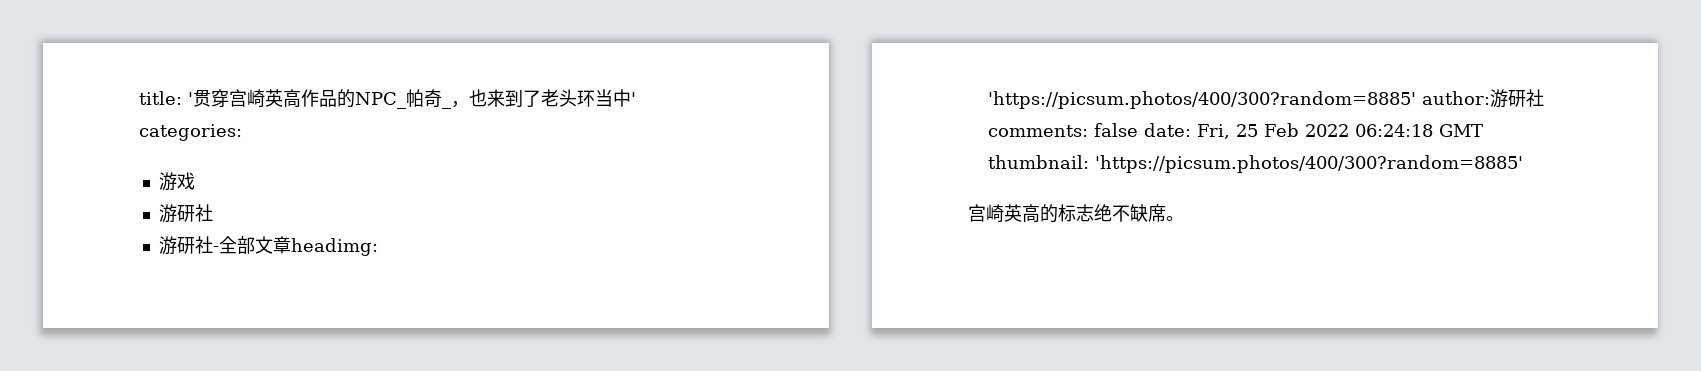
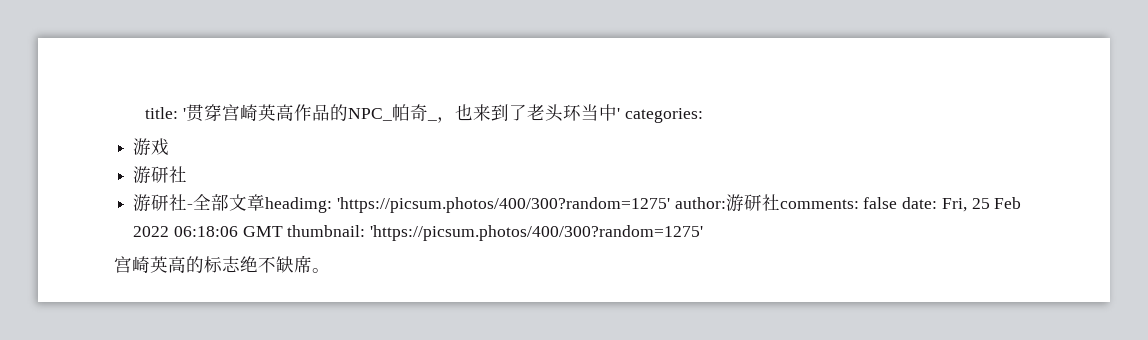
- 游研社-全部文章headimg: 'https://picsum.photos/400/300?random=8885' author:游研社comments: false date: Fri, 25 Feb 2022 06:24:18 GMT thumbnail: 'https://picsum.photos/400/300?random=8885'
+ 游研社-全部文章headimg: 'https://picsum.photos/400/300?random=1275' author:游研社comments: false date: Fri, 25 Feb 2022 06:18:06 GMT thumbnail: 'https://picsum.photos/400/300?random=1275'

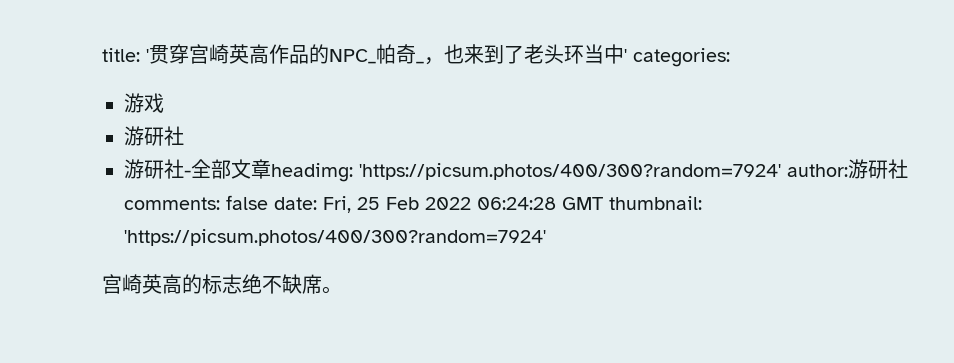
- 游研社-全部文章headimg: 'https://picsum.photos/400/300?random=1275' author:游研社comments: false date: Fri, 25 Feb 2022 06:18:06 GMT thumbnail: 'https://picsum.photos/400/300?random=1275'
+ 游研社-全部文章headimg: 'https://picsum.photos/400/300?random=7924' author:游研社comments: false date: Fri, 25 Feb 2022 06:24:28 GMT thumbnail: 'https://picsum.photos/400/300?random=7924'

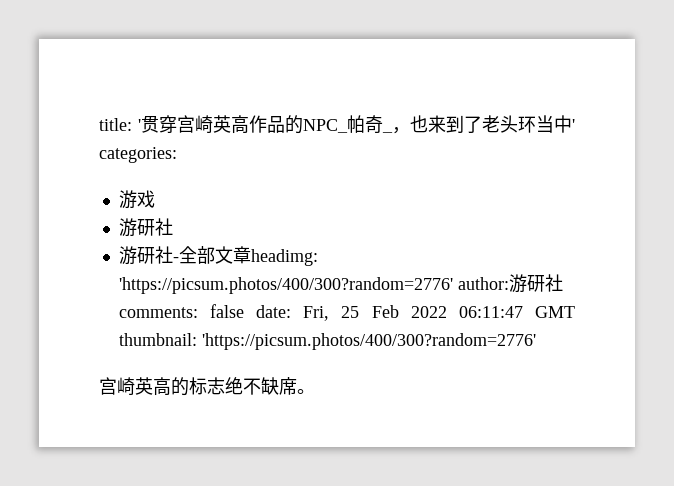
- 游研社-全部文章headimg: 'https://picsum.photos/400/300?random=7924' author:游研社comments: false date: Fri, 25 Feb 2022 06:24:28 GMT thumbnail: 'https://picsum.photos/400/300?random=7924'
+ 游研社-全部文章headimg: 'https://picsum.photos/400/300?random=2776' author:游研社comments: false date: Fri, 25 Feb 2022 06:11:47 GMT thumbnail: 'https://picsum.photos/400/300?random=2776'

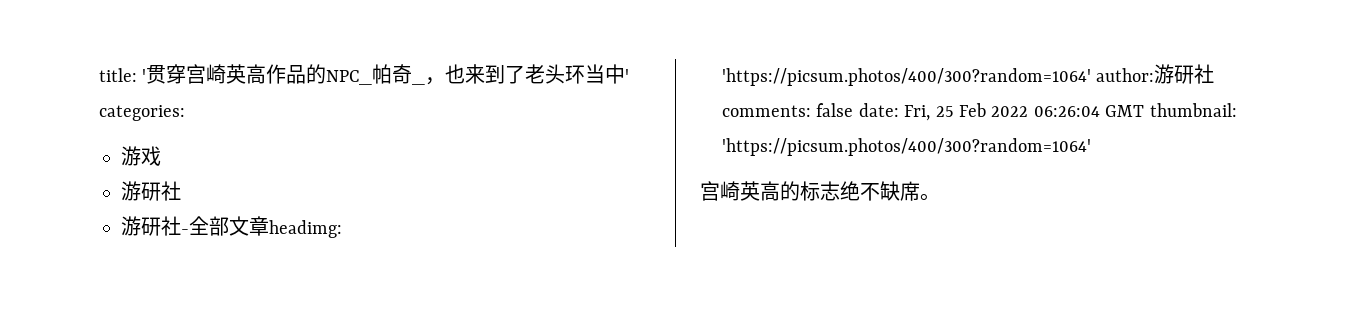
- 游研社-全部文章headimg: 'https://picsum.photos/400/300?random=2776' author:游研社comments: false date: Fri, 25 Feb 2022 06:11:47 GMT thumbnail: 'https://picsum.photos/400/300?random=2776'
+ 游研社-全部文章headimg: 'https://picsum.photos/400/300?random=1064' author:游研社comments: false date: Fri, 25 Feb 2022 06:26:04 GMT thumbnail: 'https://picsum.photos/400/300?random=1064'

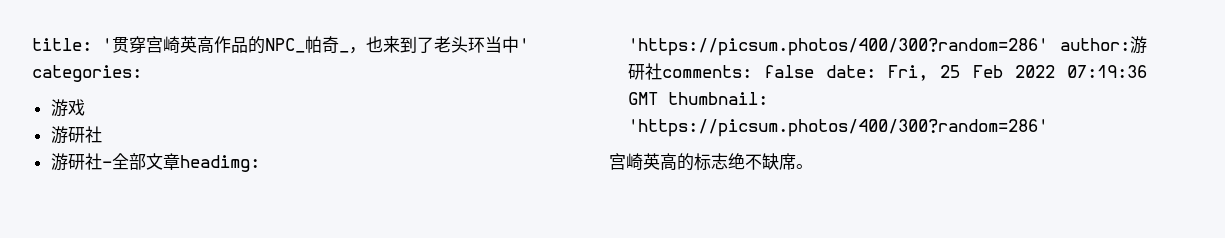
- 游研社-全部文章headimg: 'https://picsum.photos/400/300?random=1064' author:游研社comments: false date: Fri, 25 Feb 2022 06:26:04 GMT thumbnail: 'https://picsum.photos/400/300?random=1064'
+ 游研社-全部文章headimg: 'https://picsum.photos/400/300?random=286' author:游研社comments: false date: Fri, 25 Feb 2022 07:19:36 GMT thumbnail: 'https://picsum.photos/400/300?random=286'

